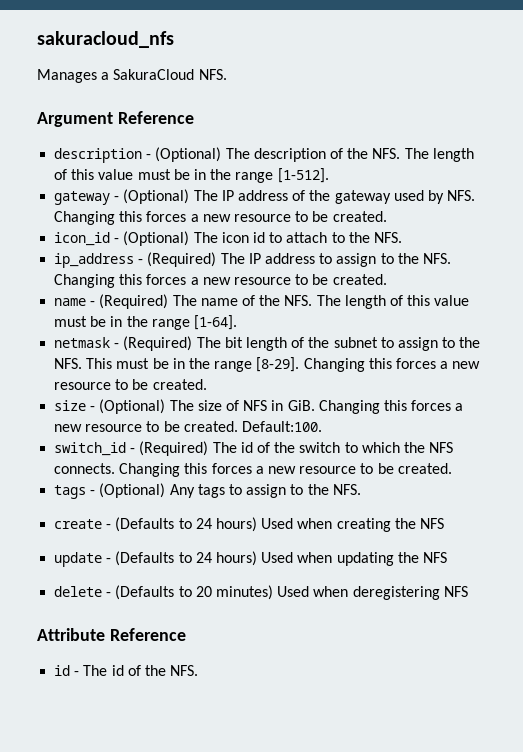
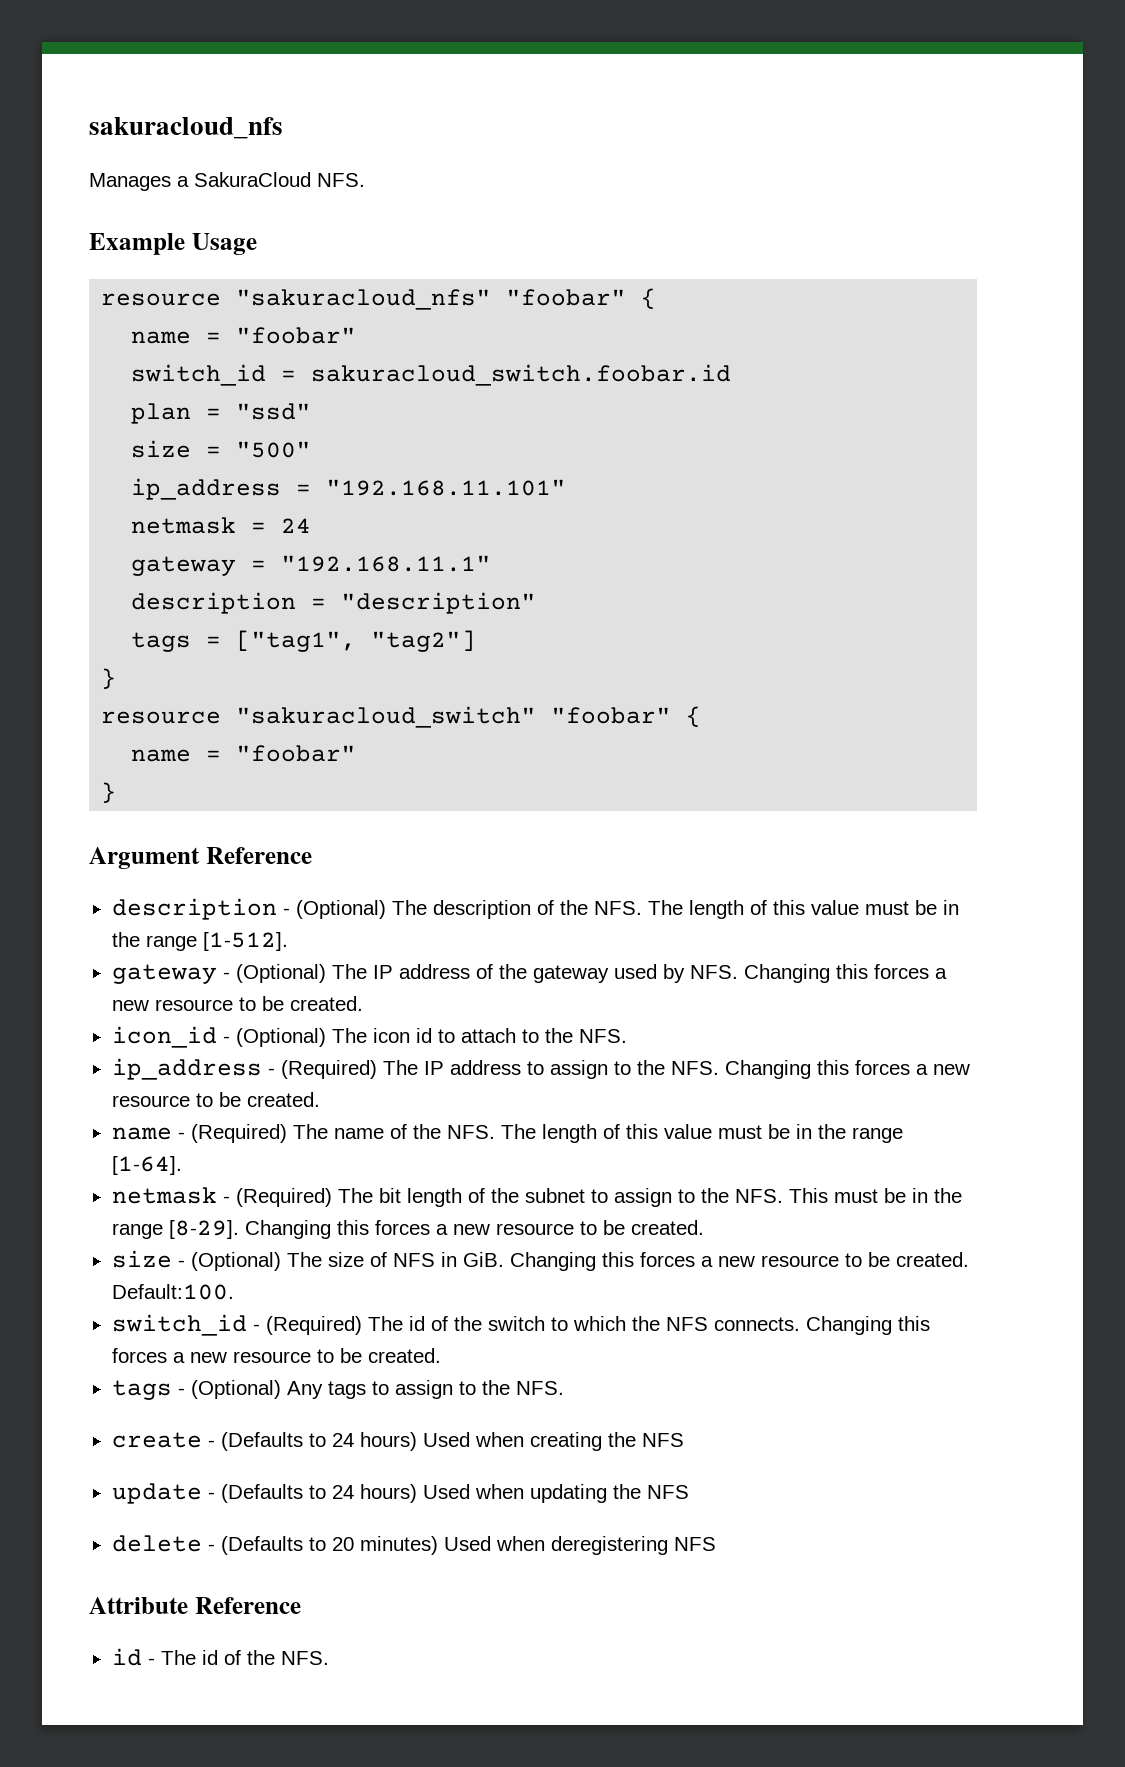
+ Example Usage
+ resource "sakuracloud_nfs" "foobar" {
+ name = "foobar"
+ switch_id = sakuracloud_switch.foobar.id
+ plan = "ssd"
+ size = "500"
+ ip_address = "192.168.11.101"
+ netmask = 24
+ gateway = "192.168.11.1"
+ description = "description"
+ tags = ["tag1", "tag2"]
+ }
+ resource "sakuracloud_switch" "foobar" {
+ name = "foobar"
+ }

